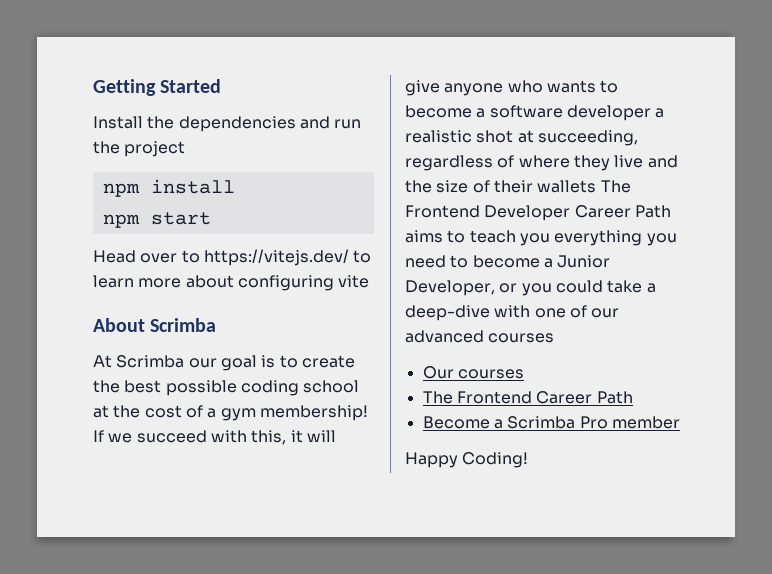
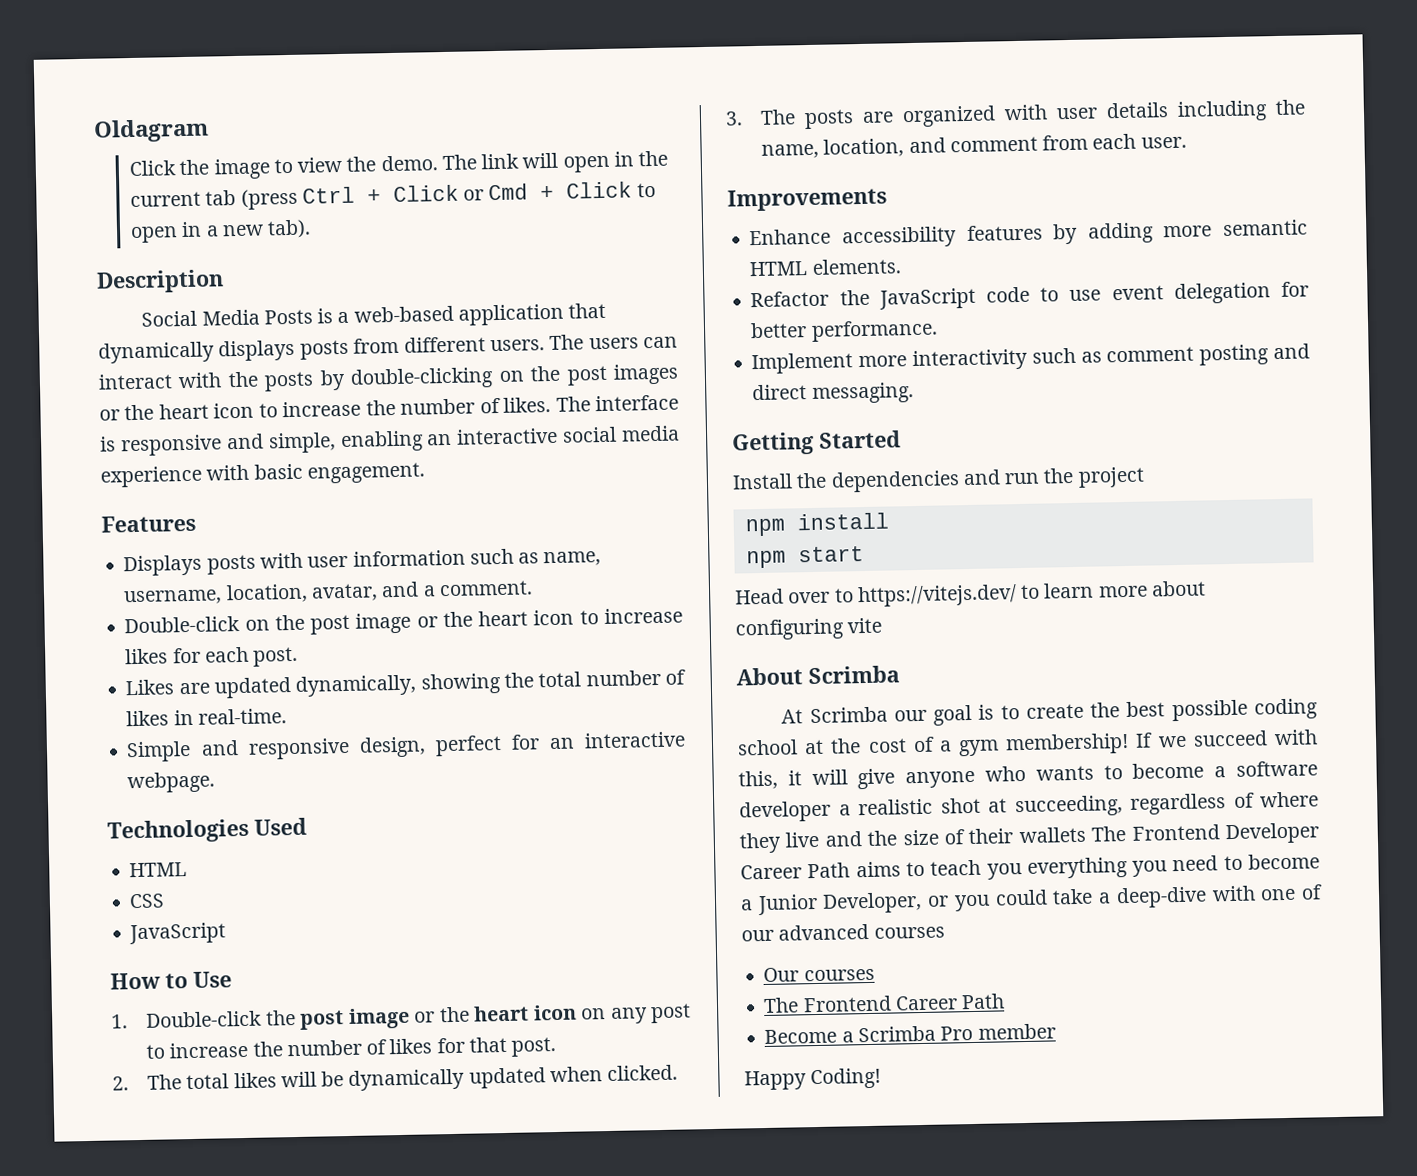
+ Oldagram
+ Click the image to view the demo. The link will open in the current tab (press Ctrl + Click or Cmd + Click to open in a new tab).
+ Description
+ Social Media Posts is a web-based application that dynamically displays posts from different users. The users can interact with the posts by double-clicking on the post images or the heart icon to increase the number of likes. The interface is responsive and simple, enabling an interactive social media experience with basic engagement.
+ Features
+ Displays posts with user information such as name, username, location, avatar, and a comment.
+ Double-click on the post image or the heart icon to increase likes for each post.
+ Likes are updated dynamically, showing the total number of likes in real-time.
+ Simple and responsive design, perfect for an interactive webpage.
+ Technologies Used
+ HTML
+ CSS
+ JavaScript
+ How to Use
+ 1. Double-click the post image or the heart icon on any post to increase the number of likes for that post.
+ 2. The total likes will be dynamically updated when clicked.
+ 3. The posts are organized with user details including the name, location, and comment from each user.
+ Improvements
+ Enhance accessibility features by adding more semantic HTML elements.
+ Refactor the JavaScript code to use event delegation for better performance.
+ Implement more interactivity such as comment posting and direct messaging.

